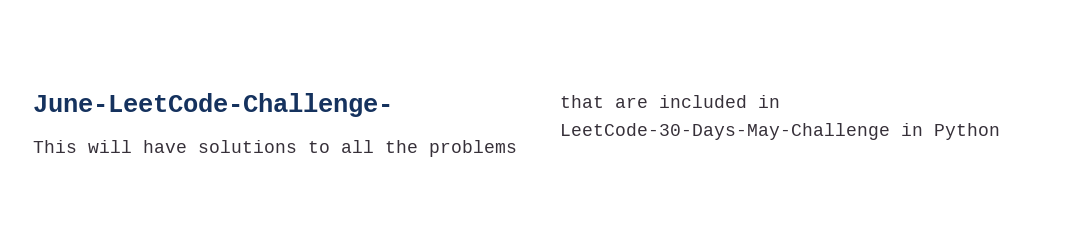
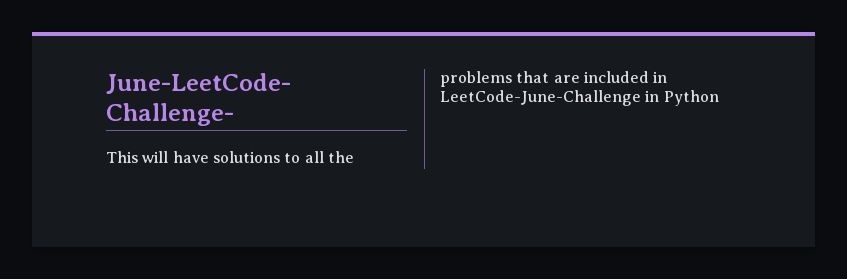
- This will have solutions to all the problems that are included in LeetCode-30-Days-May-Challenge in Python
+ This will have solutions to all the problems that are included in LeetCode-June-Challenge in Python

